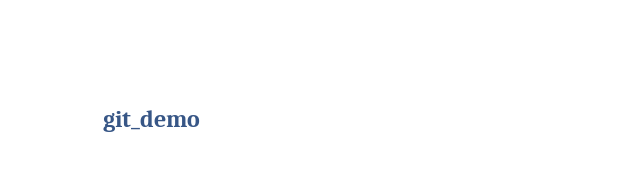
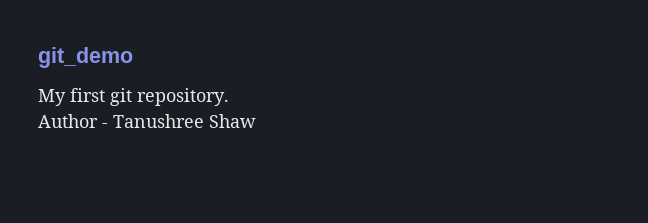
+ My first git repository.
+ Author - Tanushree Shaw

